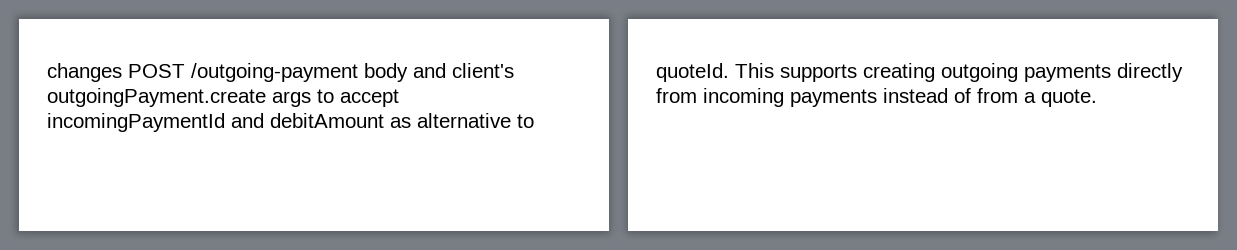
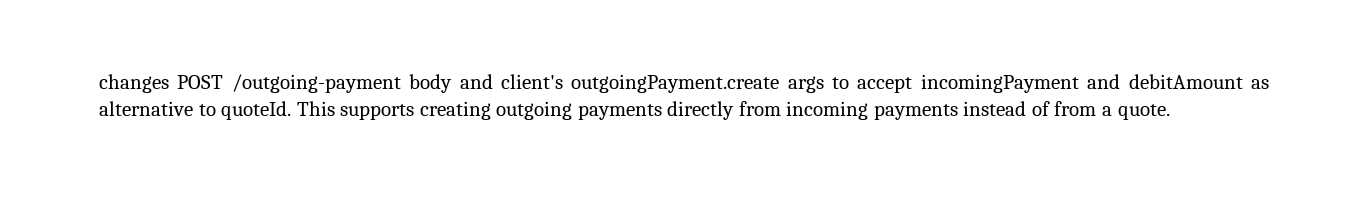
- changes POST /outgoing-payment body and client's outgoingPayment.create args to accept incomingPaymentId and debitAmount as alternative to quoteId.
+ changes POST /outgoing-payment body and client's outgoingPayment.create args to accept incomingPayment and debitAmount as alternative to quoteId.

